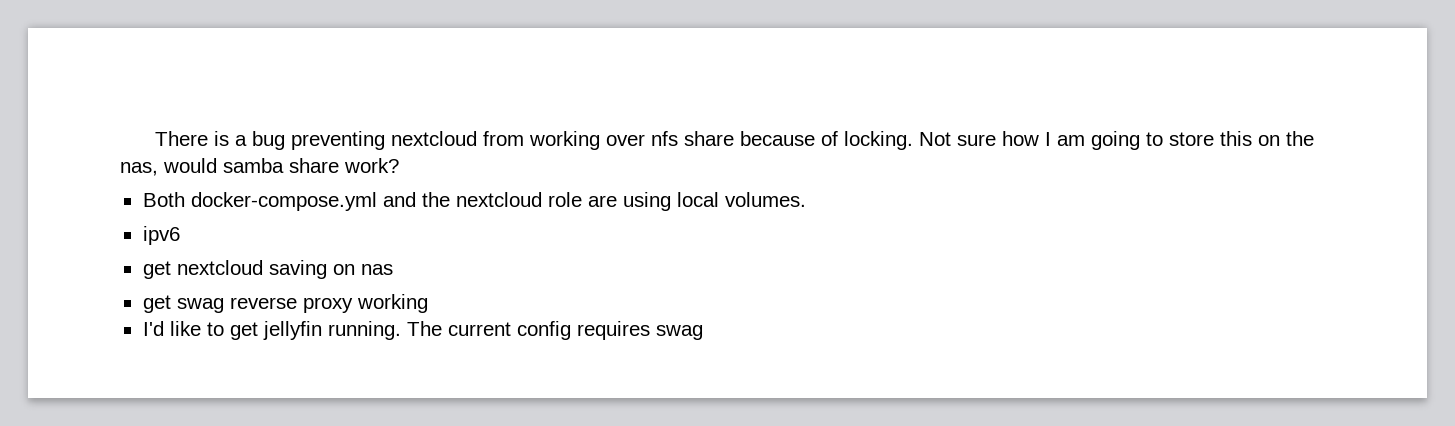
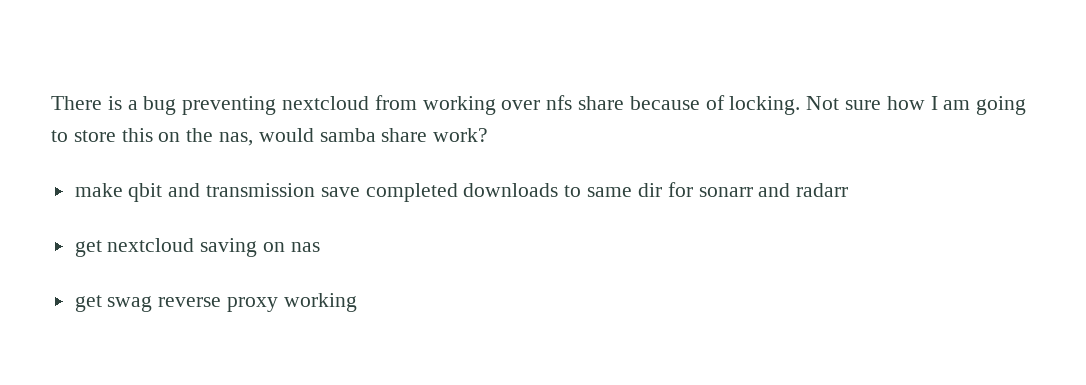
- Both docker-compose.yml and the nextcloud role are using local volumes.
- ipv6
+ make qbit and transmission save completed downloads to same dir for sonarr and radarr
- I'd like to get jellyfin running. The current config requires swag

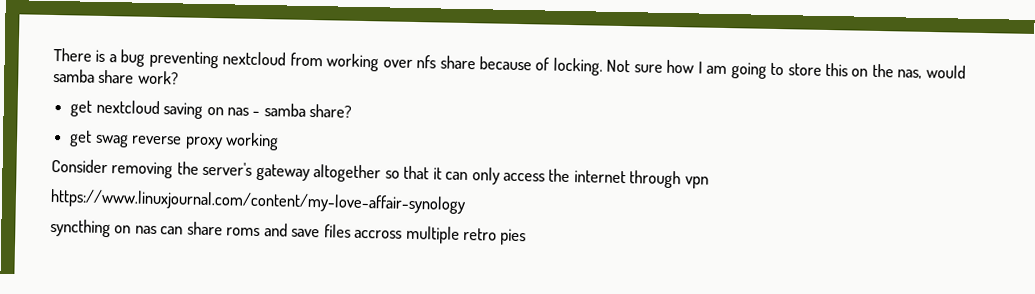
- make qbit and transmission save completed downloads to same dir for sonarr and radarr
- get nextcloud saving on nas
+ get nextcloud saving on nas - samba share?
+ Consider removing the server's gateway altogether so that it can only access the internet through vpn
+ https://www.linuxjournal.com/content/my-love-affair-synology
+ syncthing on nas can share roms and save files accross multiple retro pies

